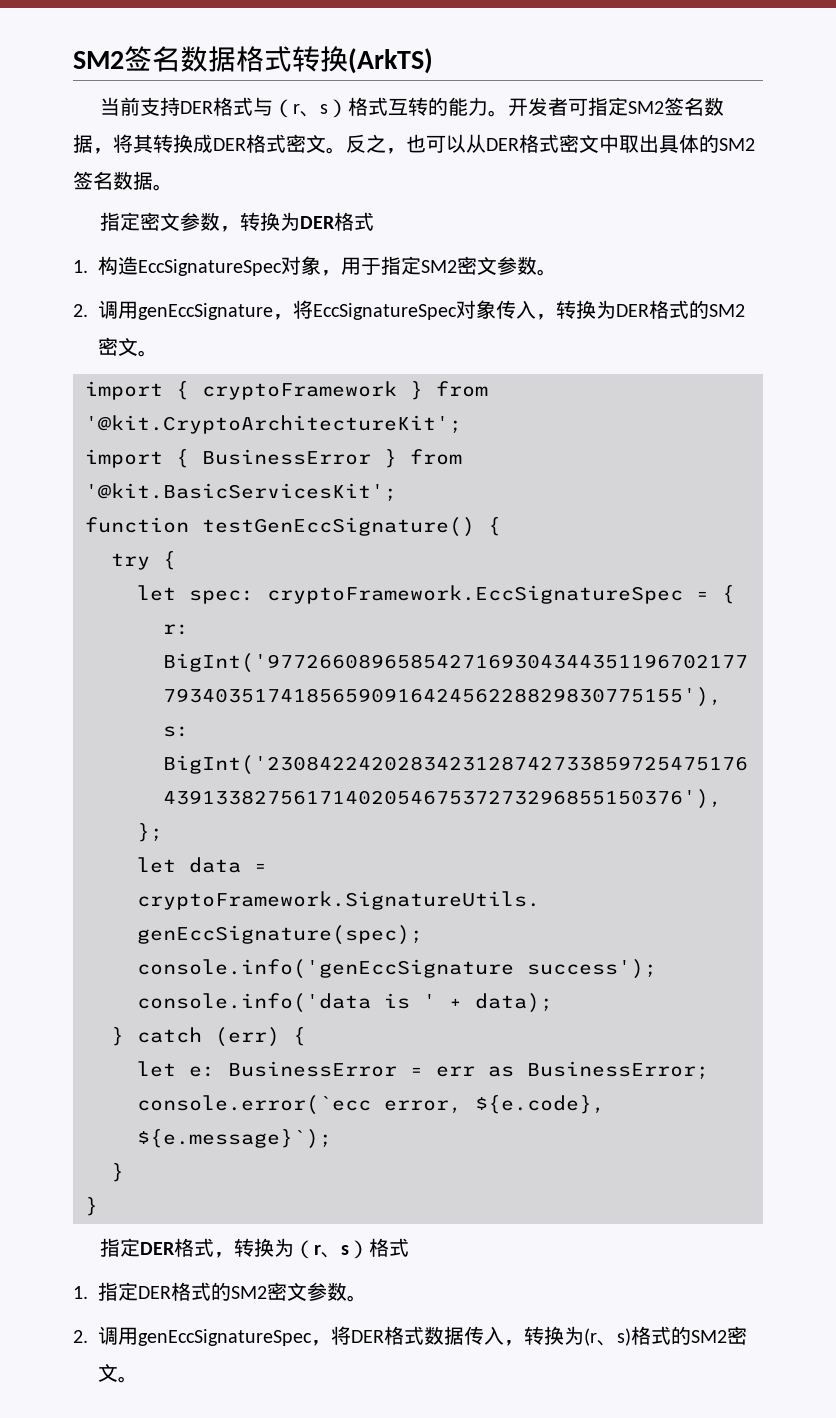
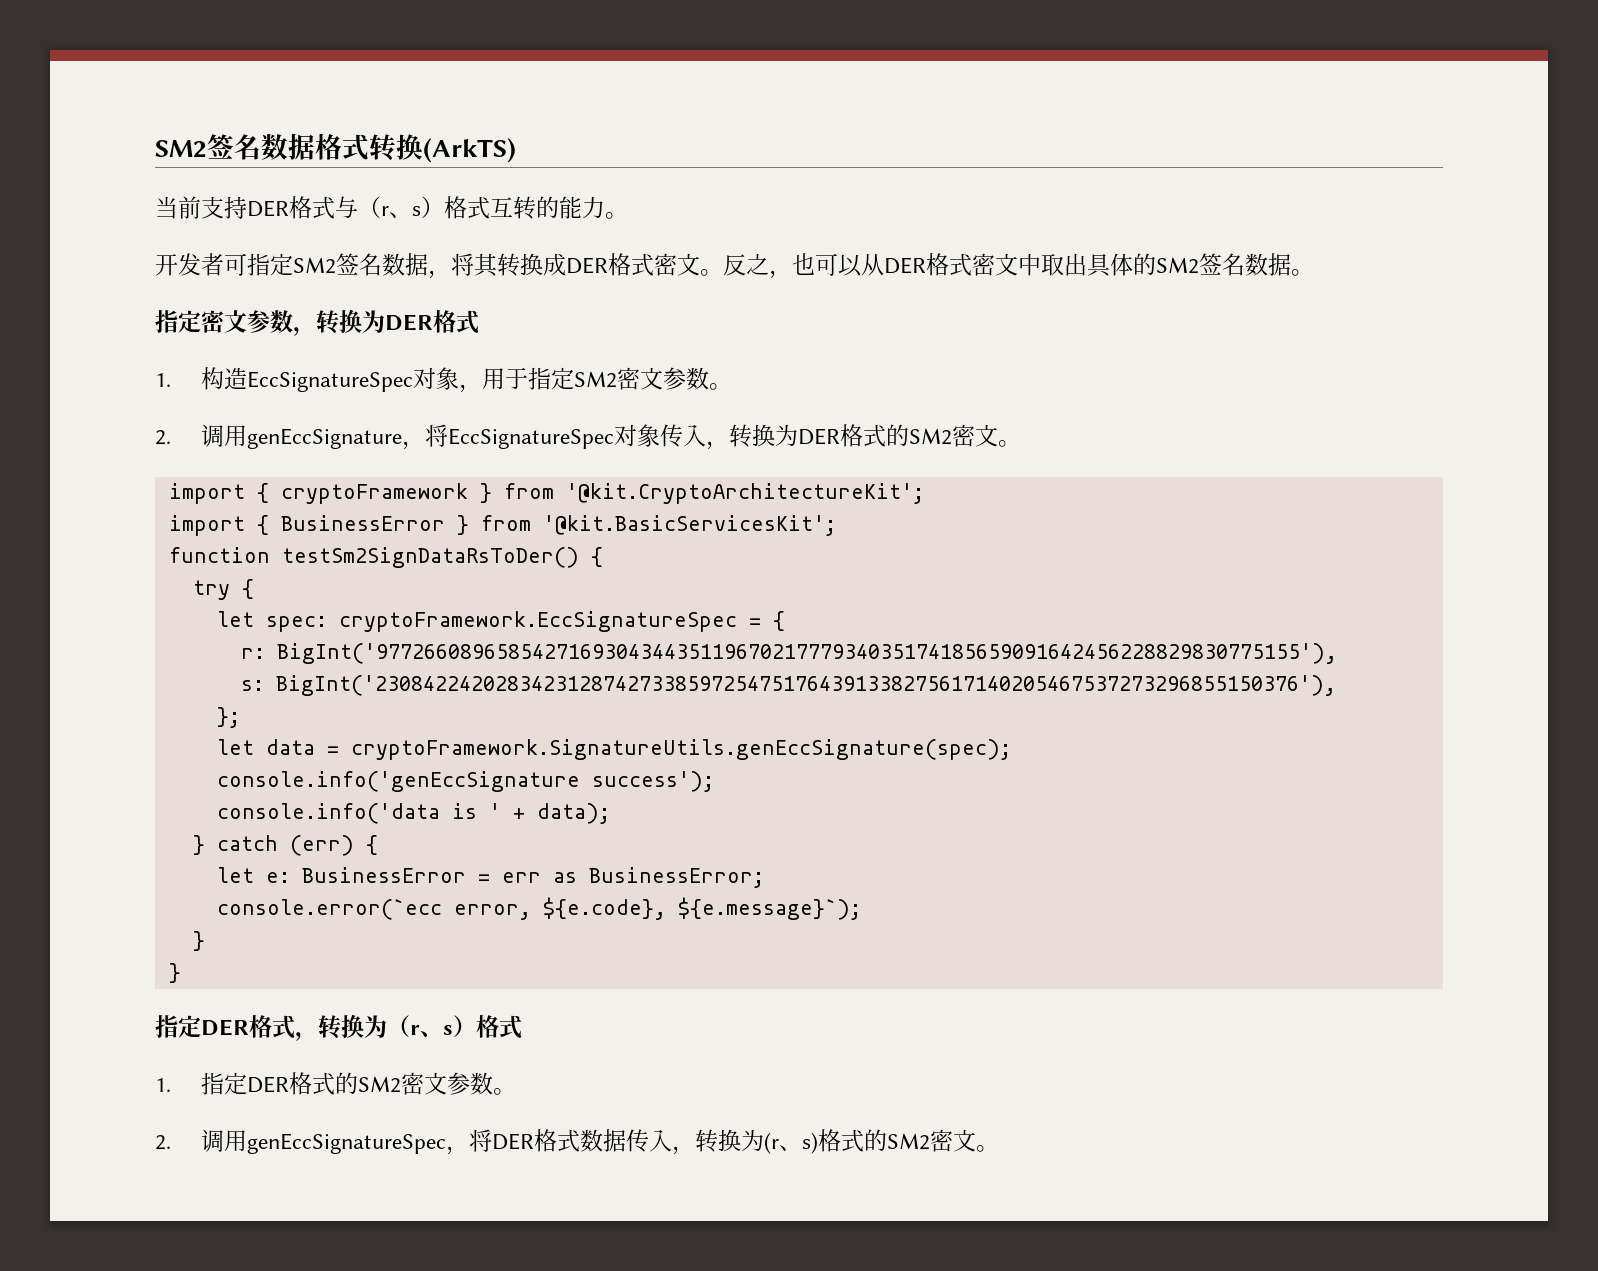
- 当前支持DER格式与（r、s）格式互转的能力。开发者可指定SM2签名数据，将其转换成DER格式密文。
+ 当前支持DER格式与（r、s）格式互转的能力。
+ 开发者可指定SM2签名数据，将其转换成DER格式密文。
- function testGenEccSignature() {
+ function testSm2SignDataRsToDer() {

